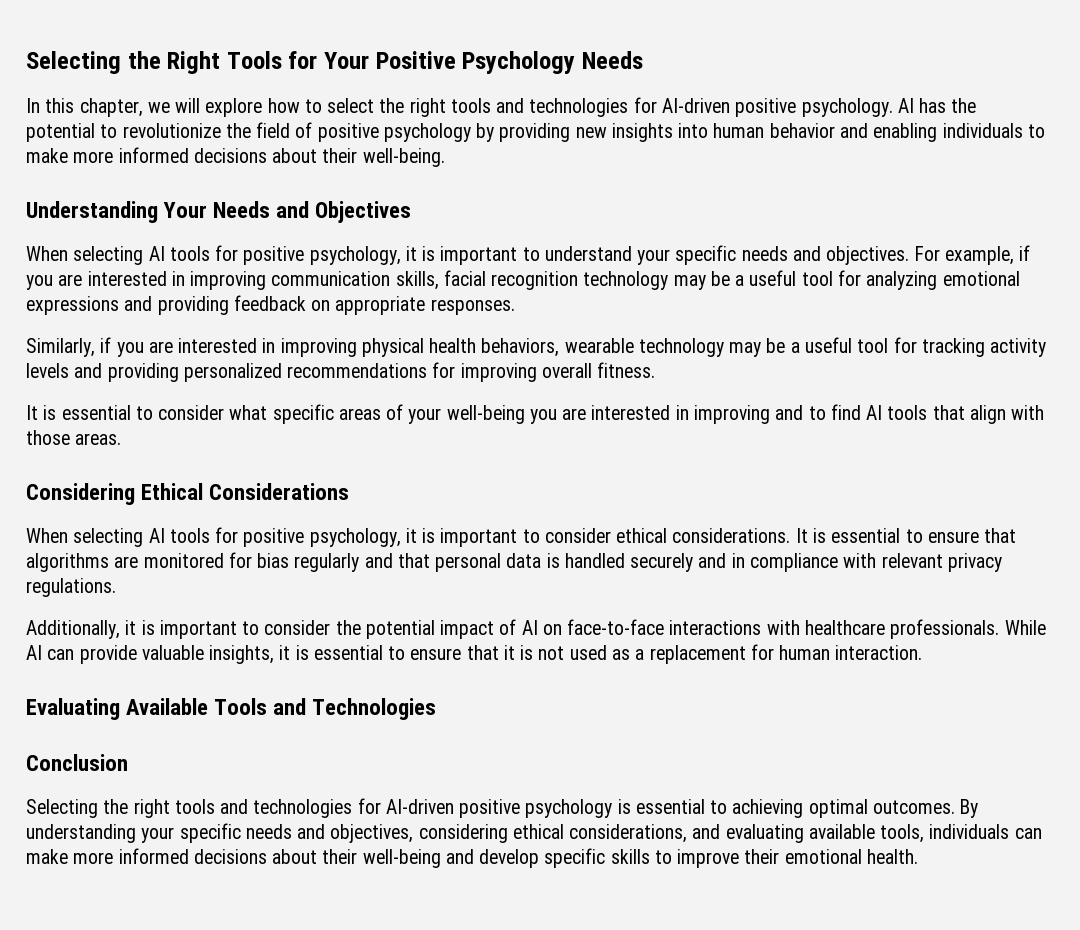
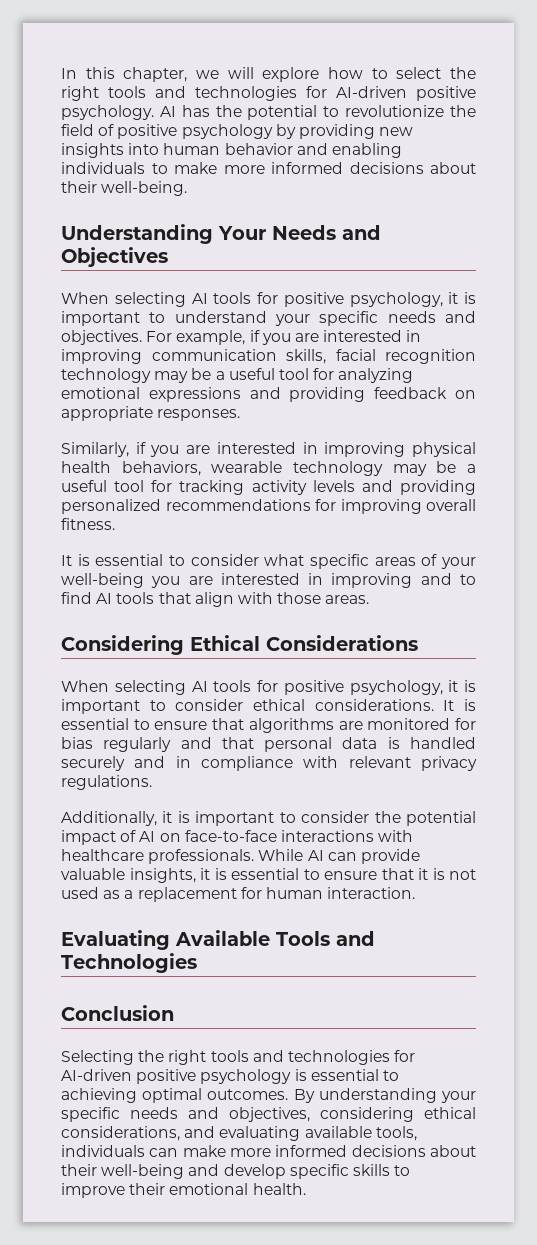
- Selecting the Right Tools for Your Positive Psychology Needs

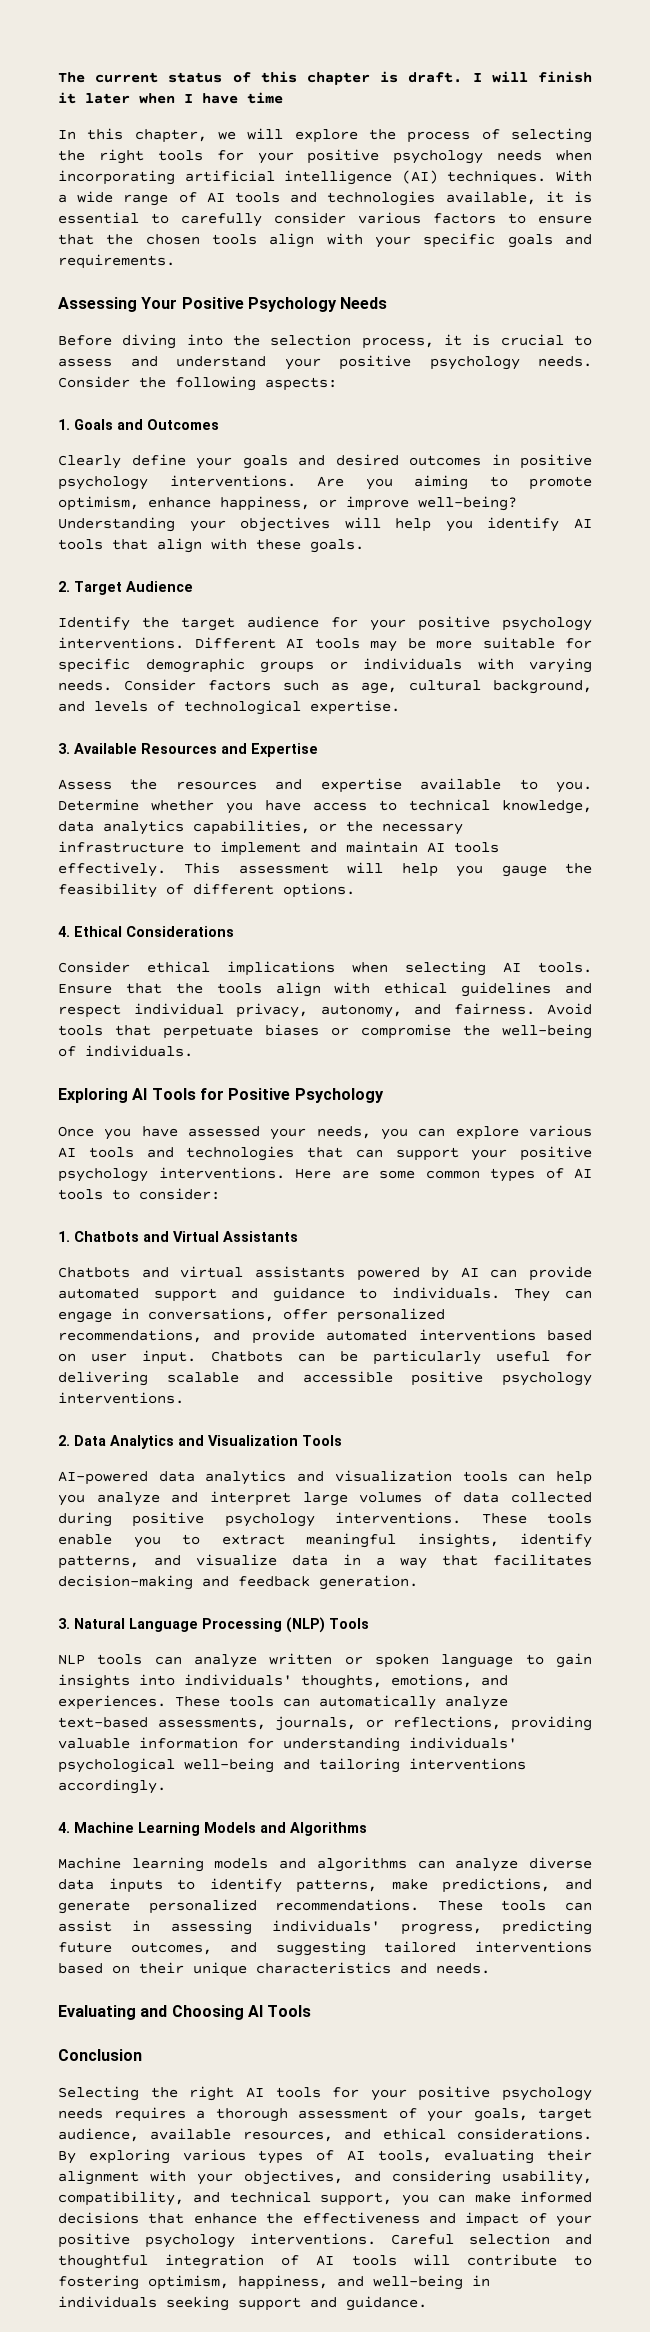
+ The current status of this chapter is draft. I will finish it later when I have time
- In this chapter, we will explore how to select the right tools and technologies for AI-driven positive psychology. AI has the potential to revolutionize the field of positive psychology by providing new insights into human behavior and enabling individuals to make more informed decisions about their well-being.
- Understanding Your Needs and Objectives
- When selecting AI tools for positive psychology, it is important to understand your specific needs and objectives. For example, if you are interested in improving communication skills, facial recognition technology may be a useful tool for analyzing emotional expressions and providing feedback on appropriate responses.
- Similarly, if you are interested in improving physical health behaviors, wearable technology may be a useful tool for tracking activity levels and providing personalized recommendations for improving overall fitness.
- It is essential to consider what specific areas of your well-being you are interested in improving and to find AI tools that align with those areas.
- Considering Ethical Considerations
- When selecting AI tools for positive psychology, it is important to consider ethical considerations. It is essential to ensure that algorithms are monitored for bias regularly and that personal data is handled securely and in compliance with relevant privacy regulations.
- Additionally, it is important to consider the potential impact of AI on face-to-face interactions with healthcare professionals. While AI can provide valuable insights, it is essential to ensure that it is not used as a replacement for human interaction.
- Evaluating Available Tools and Technologies
+ In this chapter, we will explore the process of selecting the right tools for your positive psychology needs when incorporating artificial intelligence (AI) techniques. With a wide range of AI tools and technologies available, it is essential to carefully consider various factors to ensure that the chosen tools align with your specific goals and requirements.
+ Assessing Your Positive Psychology Needs
+ Before diving into the selection process, it is crucial to assess and understand your positive psychology needs. Consider the following aspects:
+ 1. Goals and Outcomes
+ Clearly define your goals and desired outcomes in positive psychology interventions. Are you aiming to promote optimism, enhance happiness, or improve well-being? Understanding your objectives will help you identify AI tools that align with these goals.
+ 2. Target Audience
+ Identify the target audience for your positive psychology interventions. Different AI tools may be more suitable for specific demographic groups or individuals with varying needs. Consider factors such as age, cultural background, and levels of technological expertise.
+ 3. Available Resources and Expertise
+ Assess the resources and expertise available to you. Determine whether you have access to technical knowledge, data analytics capabilities, or the necessary infrastructure to implement and maintain AI tools effectively. This assessment will help you gauge the feasibility of different options.
+ 4. Ethical Considerations
+ Consider ethical implications when selecting AI tools. Ensure that the tools align with ethical guidelines and respect individual privacy, autonomy, and fairness. Avoid tools that perpetuate biases or compromise the well-being of individuals.
+ Exploring AI Tools for Positive Psychology
+ Once you have assessed your needs, you can explore various AI tools and technologies that can support your positive psychology interventions. Here are some common types of AI tools to consider:
+ 1. Chatbots and Virtual Assistants
+ Chatbots and virtual assistants powered by AI can provide automated support and guidance to individuals. They can engage in conversations, offer personalized recommendations, and provide automated interventions based on user input. Chatbots can be particularly useful for delivering scalable and accessible positive psychology interventions.
+ 2. Data Analytics and Visualization Tools
+ AI-powered data analytics and visualization tools can help you analyze and interpret large volumes of data collected during positive psychology interventions. These tools enable you to extract meaningful insights, identify patterns, and visualize data in a way that facilitates decision-making and feedback generation.
+ 3. Natural Language Processing (NLP) Tools
+ NLP tools can analyze written or spoken language to gain insights into individuals' thoughts, emotions, and experiences. These tools can automatically analyze text-based assessments, journals, or reflections, providing valuable information for understanding individuals' psychological well-being and tailoring interventions accordingly.
+ 4. Machine Learning Models and Algorithms
+ Machine learning models and algorithms can analyze diverse data inputs to identify patterns, make predictions, and generate personalized recommendations. These tools can assist in assessing individuals' progress, predicting future outcomes, and suggesting tailored interventions based on their unique characteristics and needs.
+ Evaluating and Choosing AI Tools
- Selecting the right tools and technologies for AI-driven positive psychology is essential to achieving optimal outcomes. By understanding your specific needs and objectives, considering ethical considerations, and evaluating available tools, individuals can make more informed decisions about their well-being and develop specific skills to improve their emotional health.
+ Selecting the right AI tools for your positive psychology needs requires a thorough assessment of your goals, target audience, available resources, and ethical considerations. By exploring various types of AI tools, evaluating their alignment with your objectives, and considering usability, compatibility, and technical support, you can make informed decisions that enhance the effectiveness and impact of your positive psychology interventions. Careful selection and thoughtful integration of AI tools will contribute to fostering optimism, happiness, and well-being in individuals seeking support and guidance.

